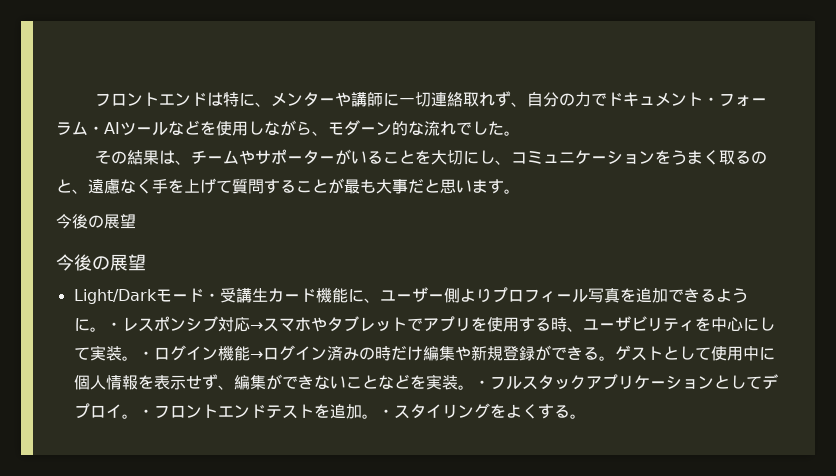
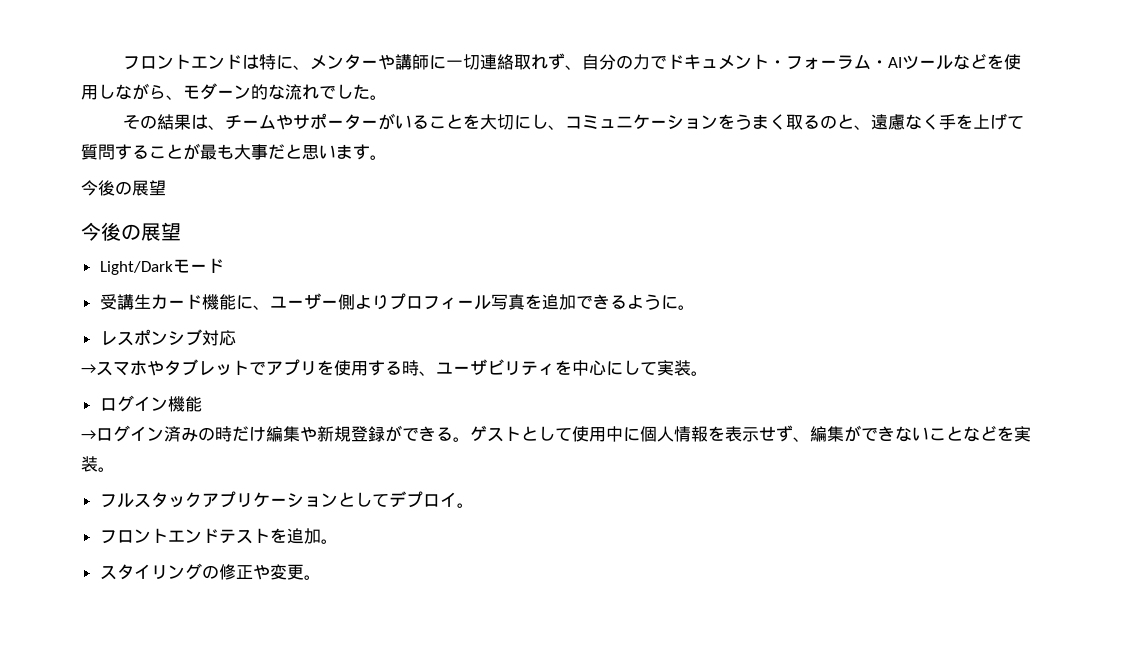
- Light/Darkモード・受講生カード機能に、ユーザー側よりプロフィール写真を追加できるように。・レスポンシブ対応→スマホやタブレットでアプリを使用する時、ユーザビリティを中心にして実装。・ログイン機能→ログイン済みの時だけ編集や新規登録ができる。
+ Light/Darkモード
+ 受講生カード機能に、ユーザー側よりプロフィール写真を追加できるように。
+ レスポンシブ対応
+ →スマホやタブレットでアプリを使用する時、ユーザビリティを中心にして実装。
+ ログイン機能
+ →ログイン済みの時だけ編集や新規登録ができる。
- ゲストとして使用中に個人情報を表示せず、編集ができないことなどを実装。・フルスタックアプリケーションとしてデプロイ。・フロントエンドテストを追加。・スタイリングをよくする。
+ ゲストとして使用中に個人情報を表示せず、編集ができないことなどを実装。
+ フルスタックアプリケーションとしてデプロイ。
+ フロントエンドテストを追加。
+ スタイリングの修正や変更。

